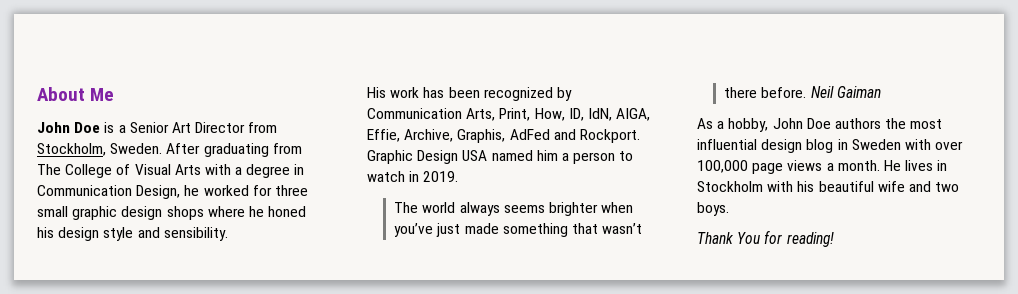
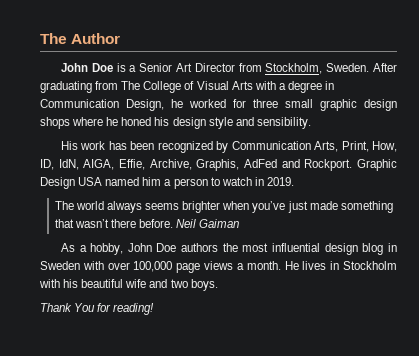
- About Me
+ The Author

